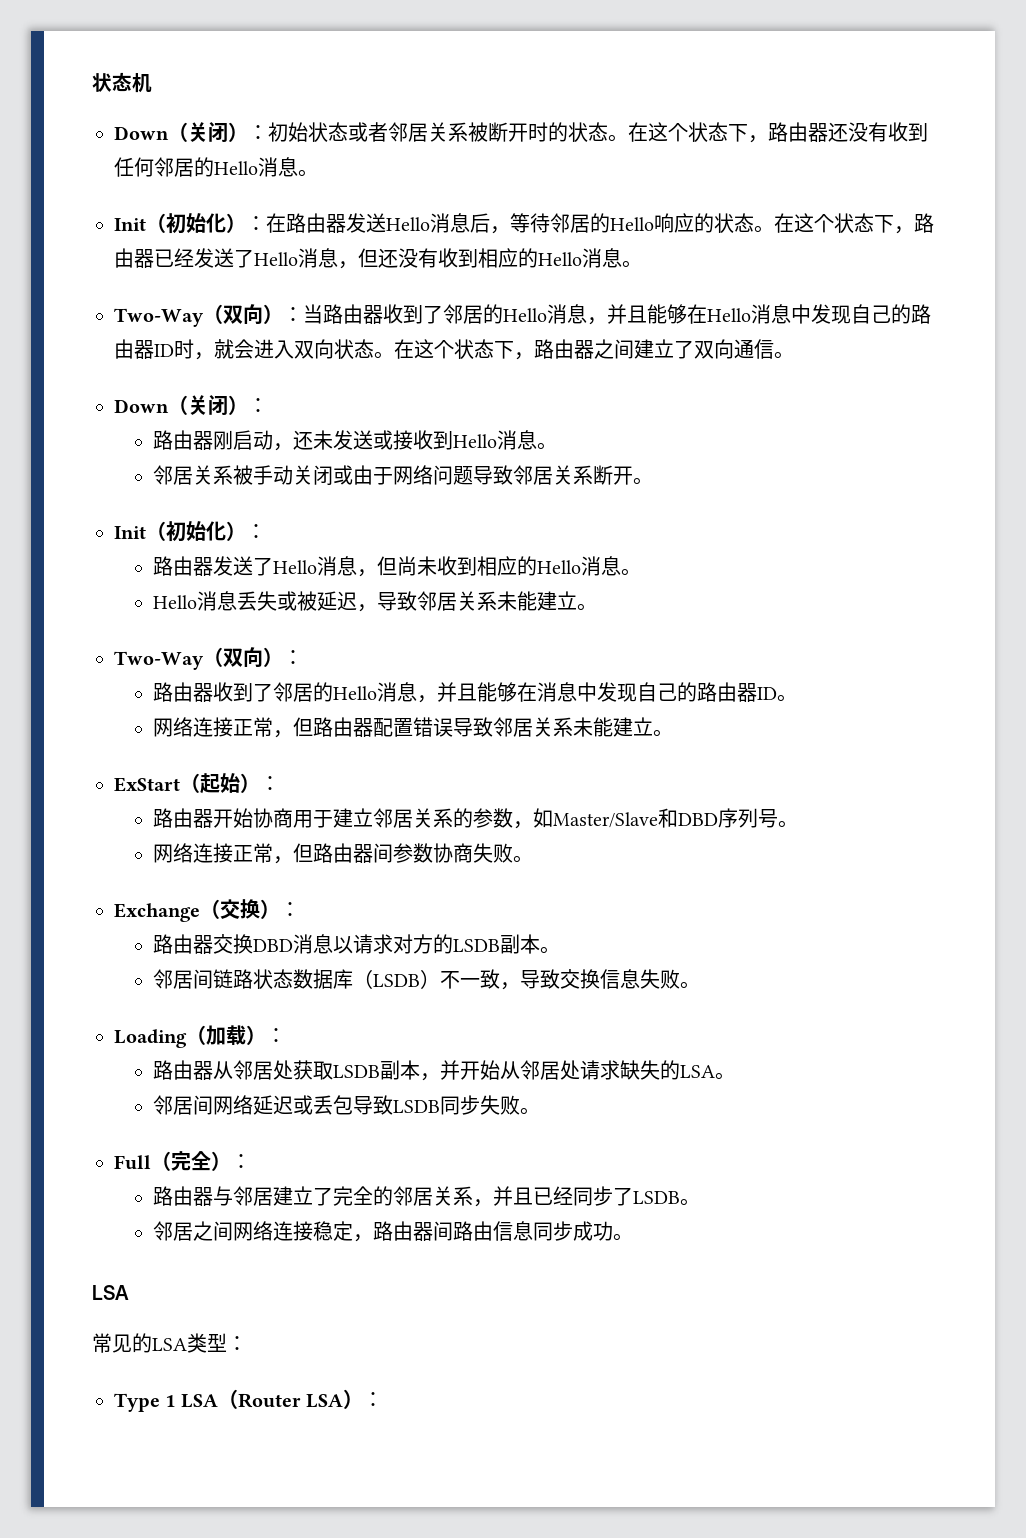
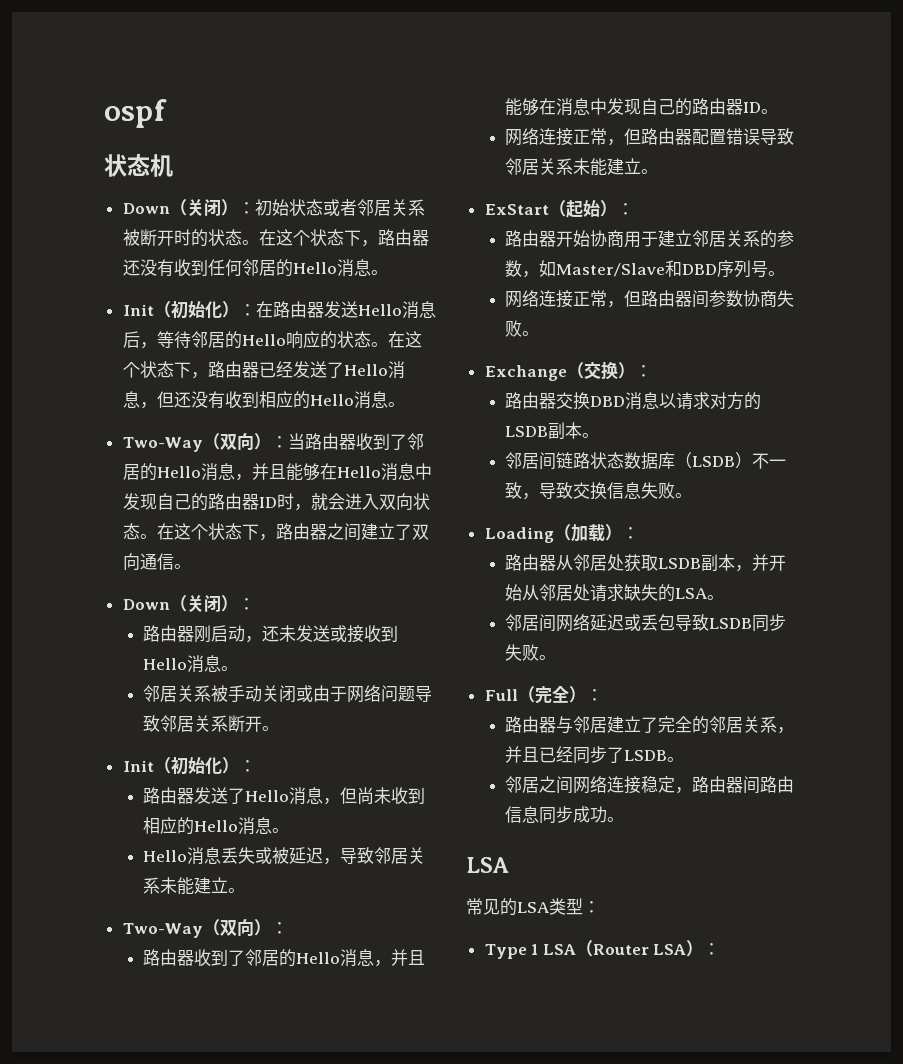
+ ospf

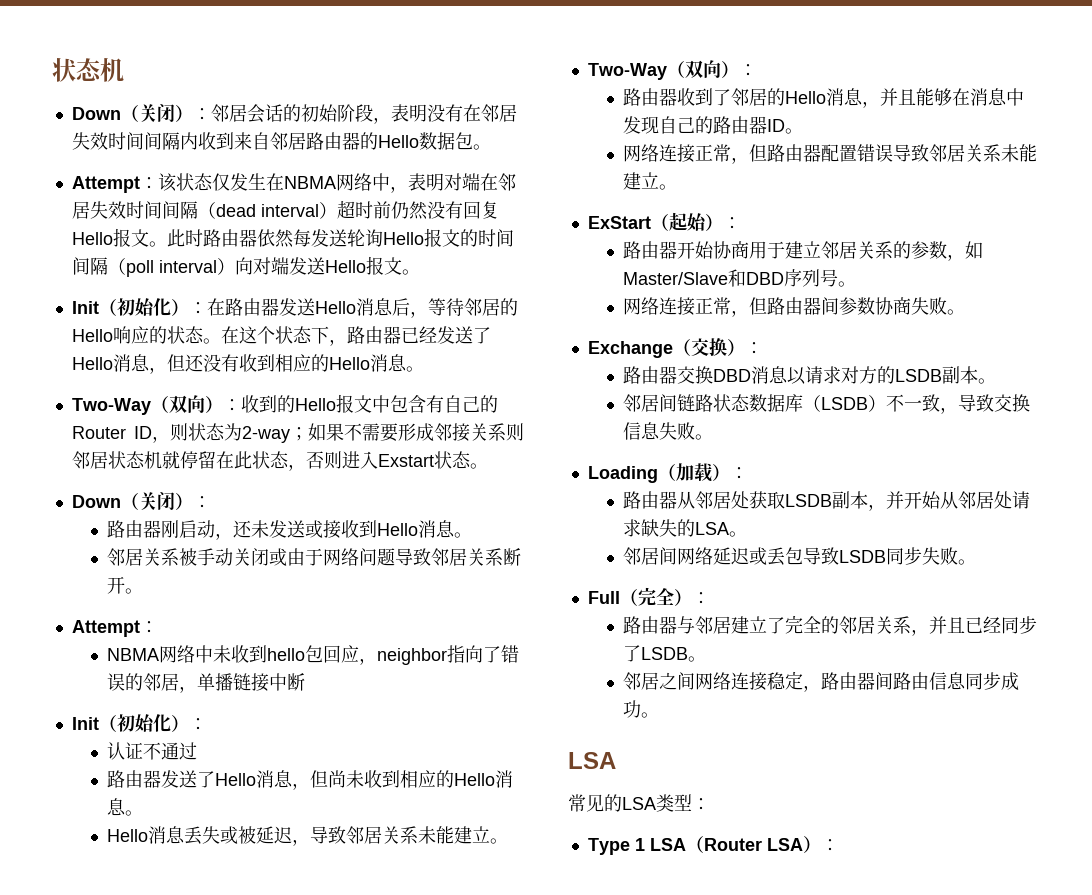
- ospf
- Down（关闭）：初始状态或者邻居关系被断开时的状态。在这个状态下，路由器还没有收到任何邻居的Hello消息。
+ Down（关闭）：邻居会话的初始阶段，表明没有在邻居失效时间间隔内收到来自邻居路由器的Hello数据包。
+ Attempt：该状态仅发生在NBMA网络中，表明对端在邻居失效时间间隔（dead interval）超时前仍然没有回复Hello报文。此时路由器依然每发送轮询Hello报文的时间间隔（poll interval）向对端发送Hello报文。
- Two-Way（双向）：当路由器收到了邻居的Hello消息，并且能够在Hello消息中发现自己的路由器ID时，就会进入双向状态。在这个状态下，路由器之间建立了双向通信。
+ Two-Way（双向）：收到的Hello报文中包含有自己的Router ID，则状态为2-way；如果不需要形成邻接关系则邻居状态机就停留在此状态，否则进入Exstart状态。
  邻居关系被手动关闭或由于网络问题导致邻居关系断开。
+ Attempt：
+ NBMA网络中未收到hello包回应，neighbor指向了错误的邻居，单播链接中断
  Init（初始化）：
+ 认证不通过

